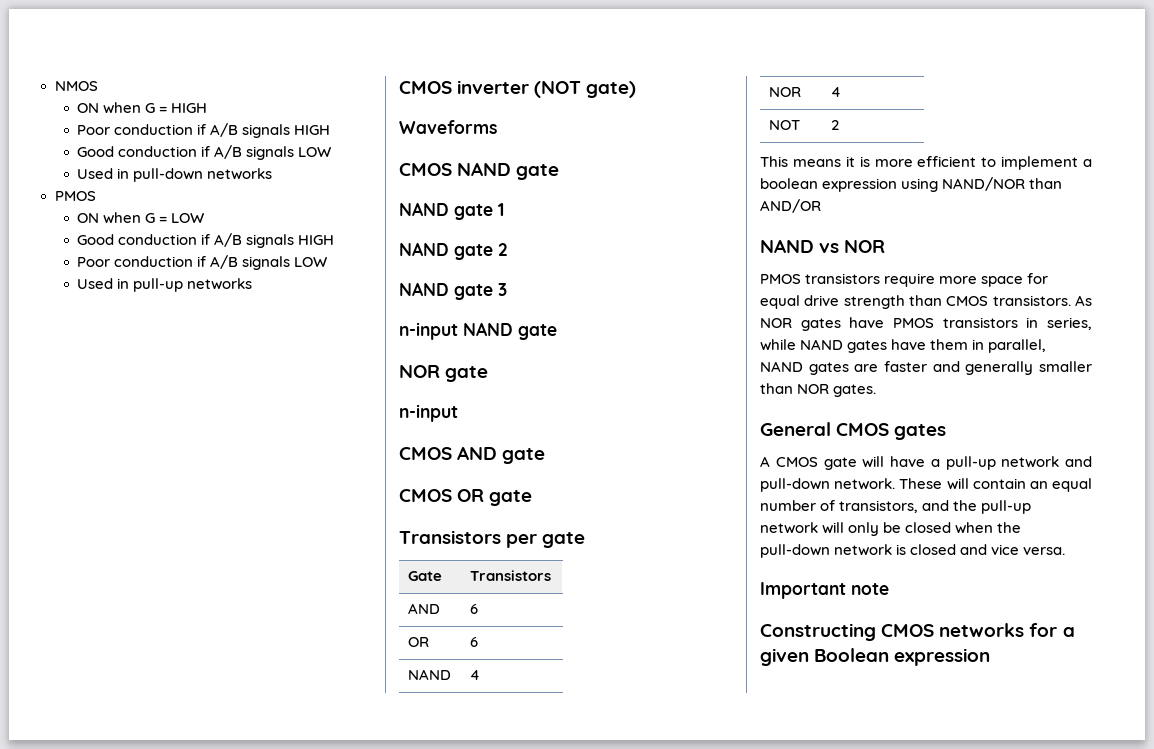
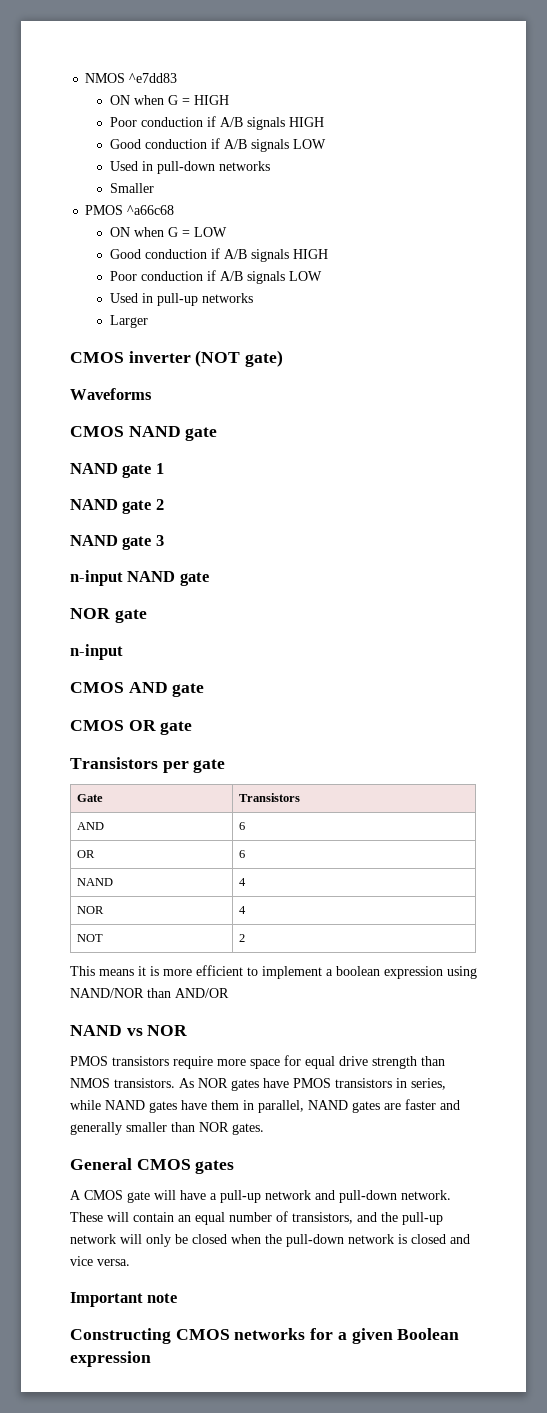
- NMOS
+ NMOS ^e7dd83
  Used in pull-down networks
- PMOS
+ Smaller
+ PMOS ^a66c68
+ Larger
- PMOS transistors require more space for equal drive strength than CMOS transistors.
+ PMOS transistors require more space for equal drive strength than NMOS transistors.

